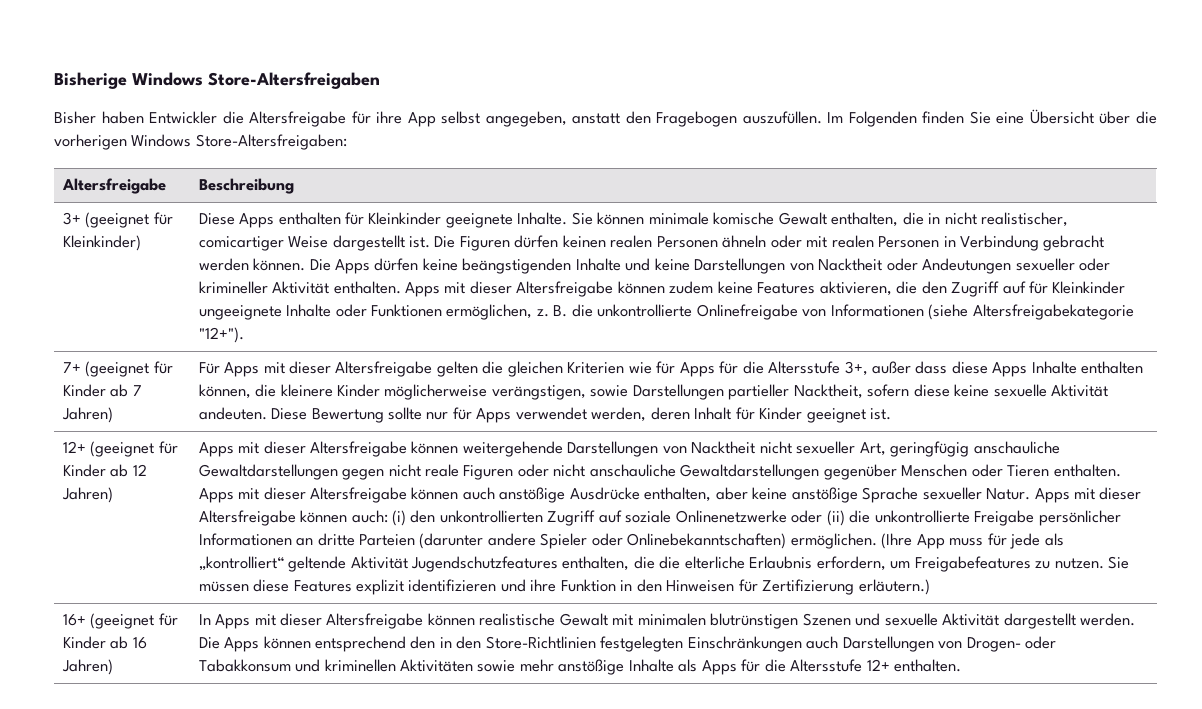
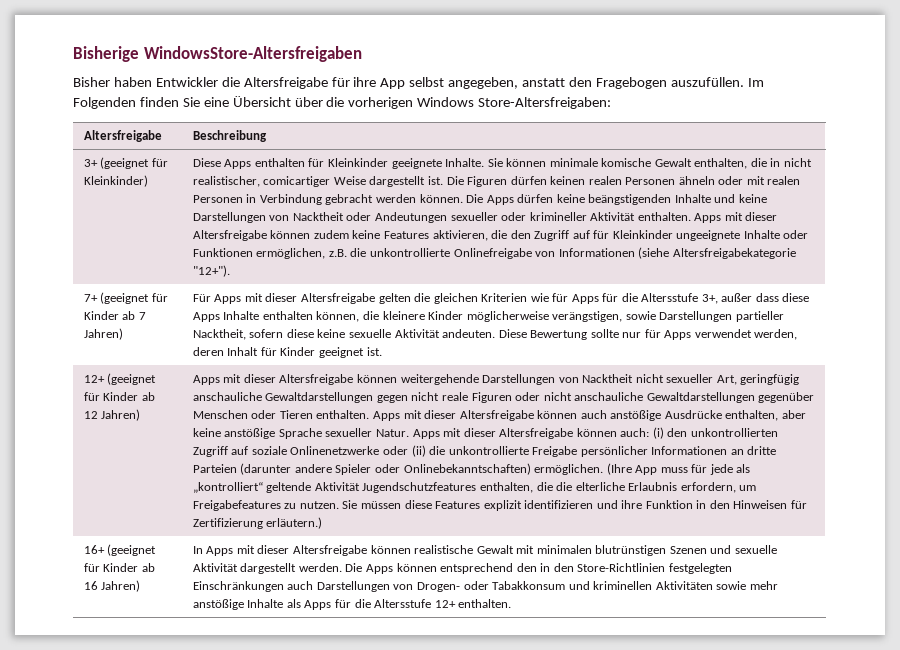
- Bisherige Windows Store-Altersfreigaben
+ Bisherige WindowsStore-Altersfreigaben
- Apps mit dieser Altersfreigabe können zudem keine Features aktivieren, die den Zugriff auf für Kleinkinder ungeeignete Inhalte oder Funktionen ermöglichen, z. B. die unkontrollierte Onlinefreigabe von Informationen (siehe Altersfreigabekategorie "12+").
+ Apps mit dieser Altersfreigabe können zudem keine Features aktivieren, die den Zugriff auf für Kleinkinder ungeeignete Inhalte oder Funktionen ermöglichen, z.B. die unkontrollierte Onlinefreigabe von Informationen (siehe Altersfreigabekategorie "12+").

